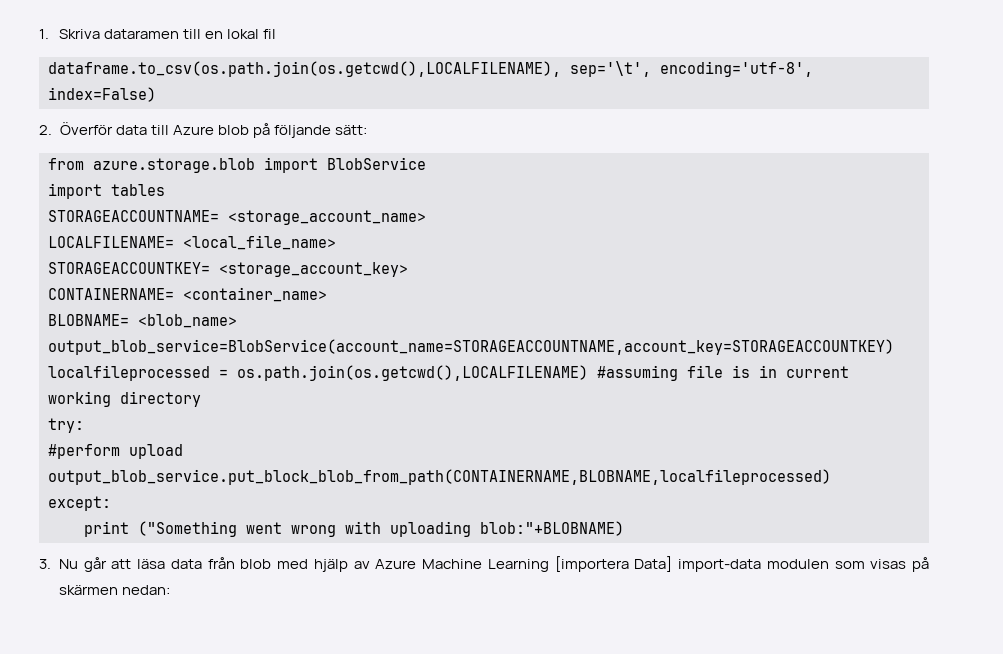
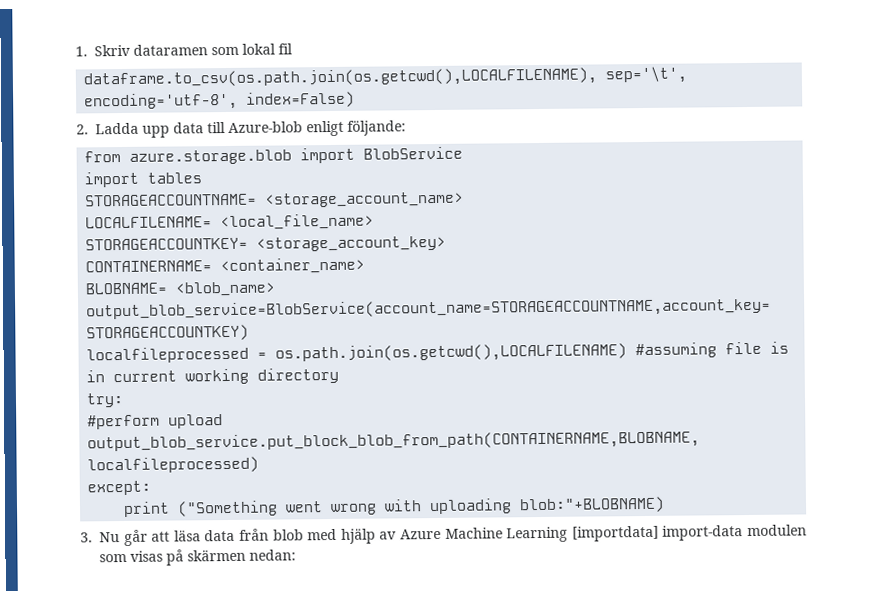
- 1. Skriva dataramen till en lokal fil
+ 1. Skriv dataramen som lokal fil
- 2. Överför data till Azure blob på följande sätt:
+ 2. Ladda upp data till Azure-blob enligt följande:
- 3. Nu går att läsa data från blob med hjälp av Azure Machine Learning [importera Data] import-data modulen som visas på skärmen nedan:
+ 3. Nu går att läsa data från blob med hjälp av Azure Machine Learning [importdata] import-data modulen som visas på skärmen nedan:

